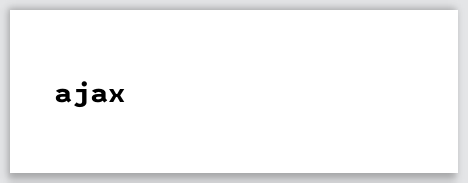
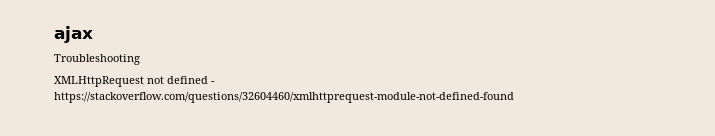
+ Troubleshooting
+ XMLHttpRequest not defined - https://stackoverflow.com/questions/32604460/xmlhttprequest-module-not-defined-found

